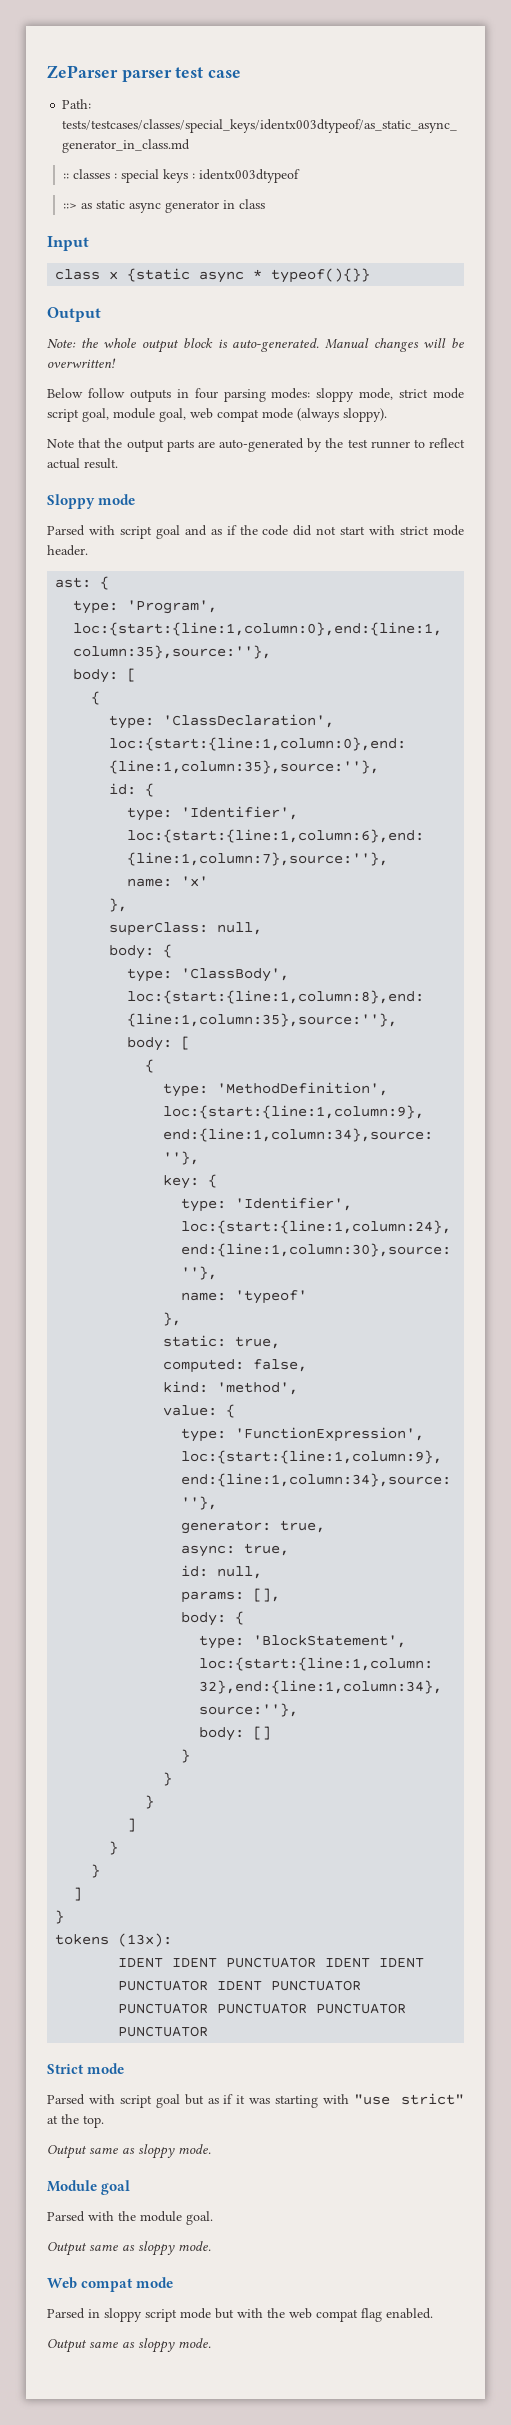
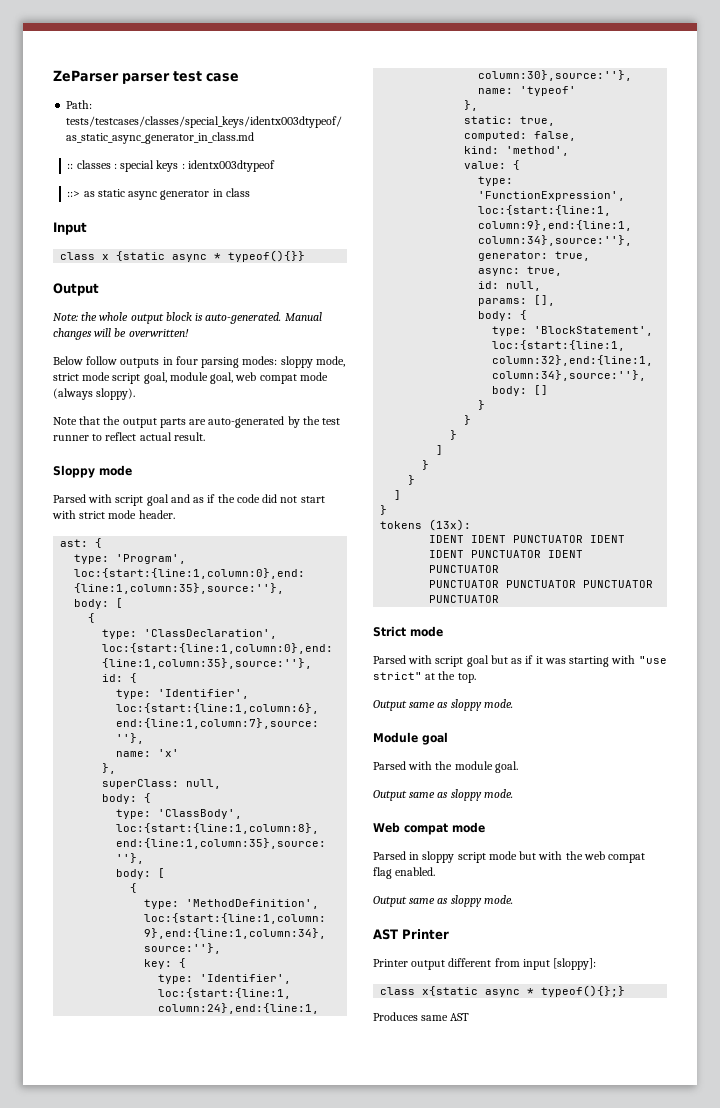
+ AST Printer
+ Printer output different from input [sloppy]:
+ class x{static async * typeof(){};}
+ Produces same AST

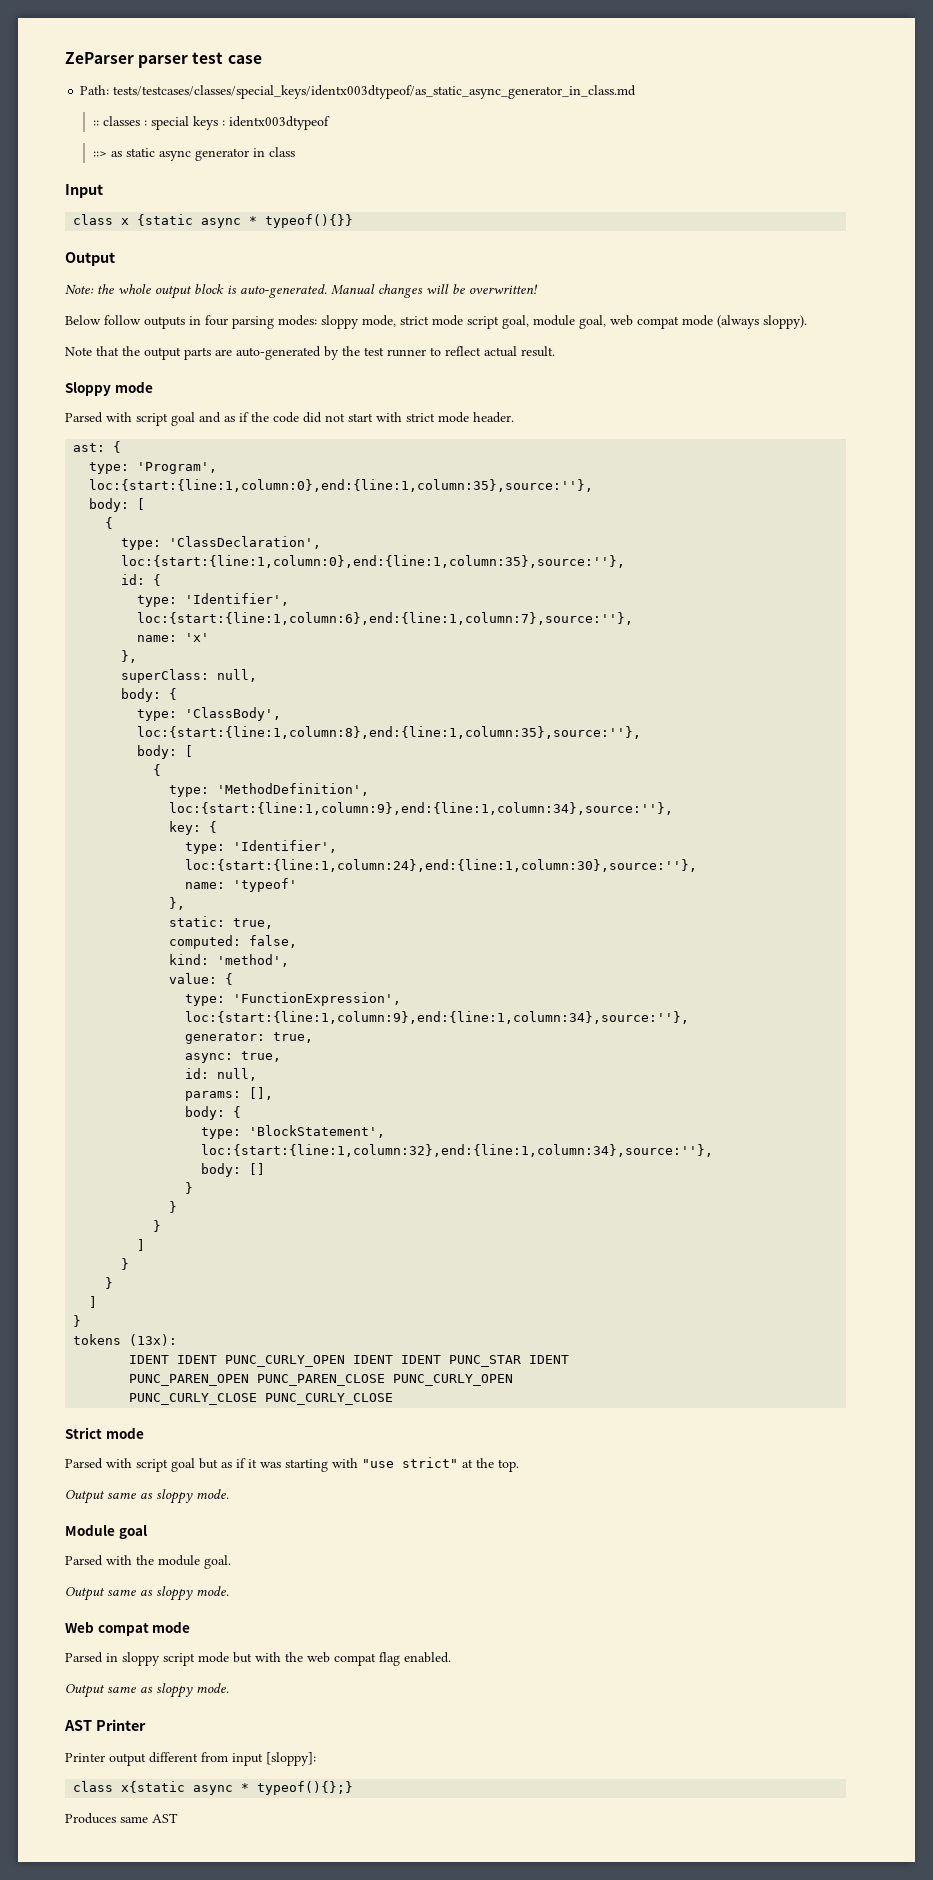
- IDENT IDENT PUNCTUATOR IDENT IDENT PUNCTUATOR IDENT PUNCTUATOR
- PUNCTUATOR PUNCTUATOR PUNCTUATOR PUNCTUATOR
+ IDENT IDENT PUNC_CURLY_OPEN IDENT IDENT PUNC_STAR IDENT
+ PUNC_PAREN_OPEN PUNC_PAREN_CLOSE PUNC_CURLY_OPEN
+ PUNC_CURLY_CLOSE PUNC_CURLY_CLOSE

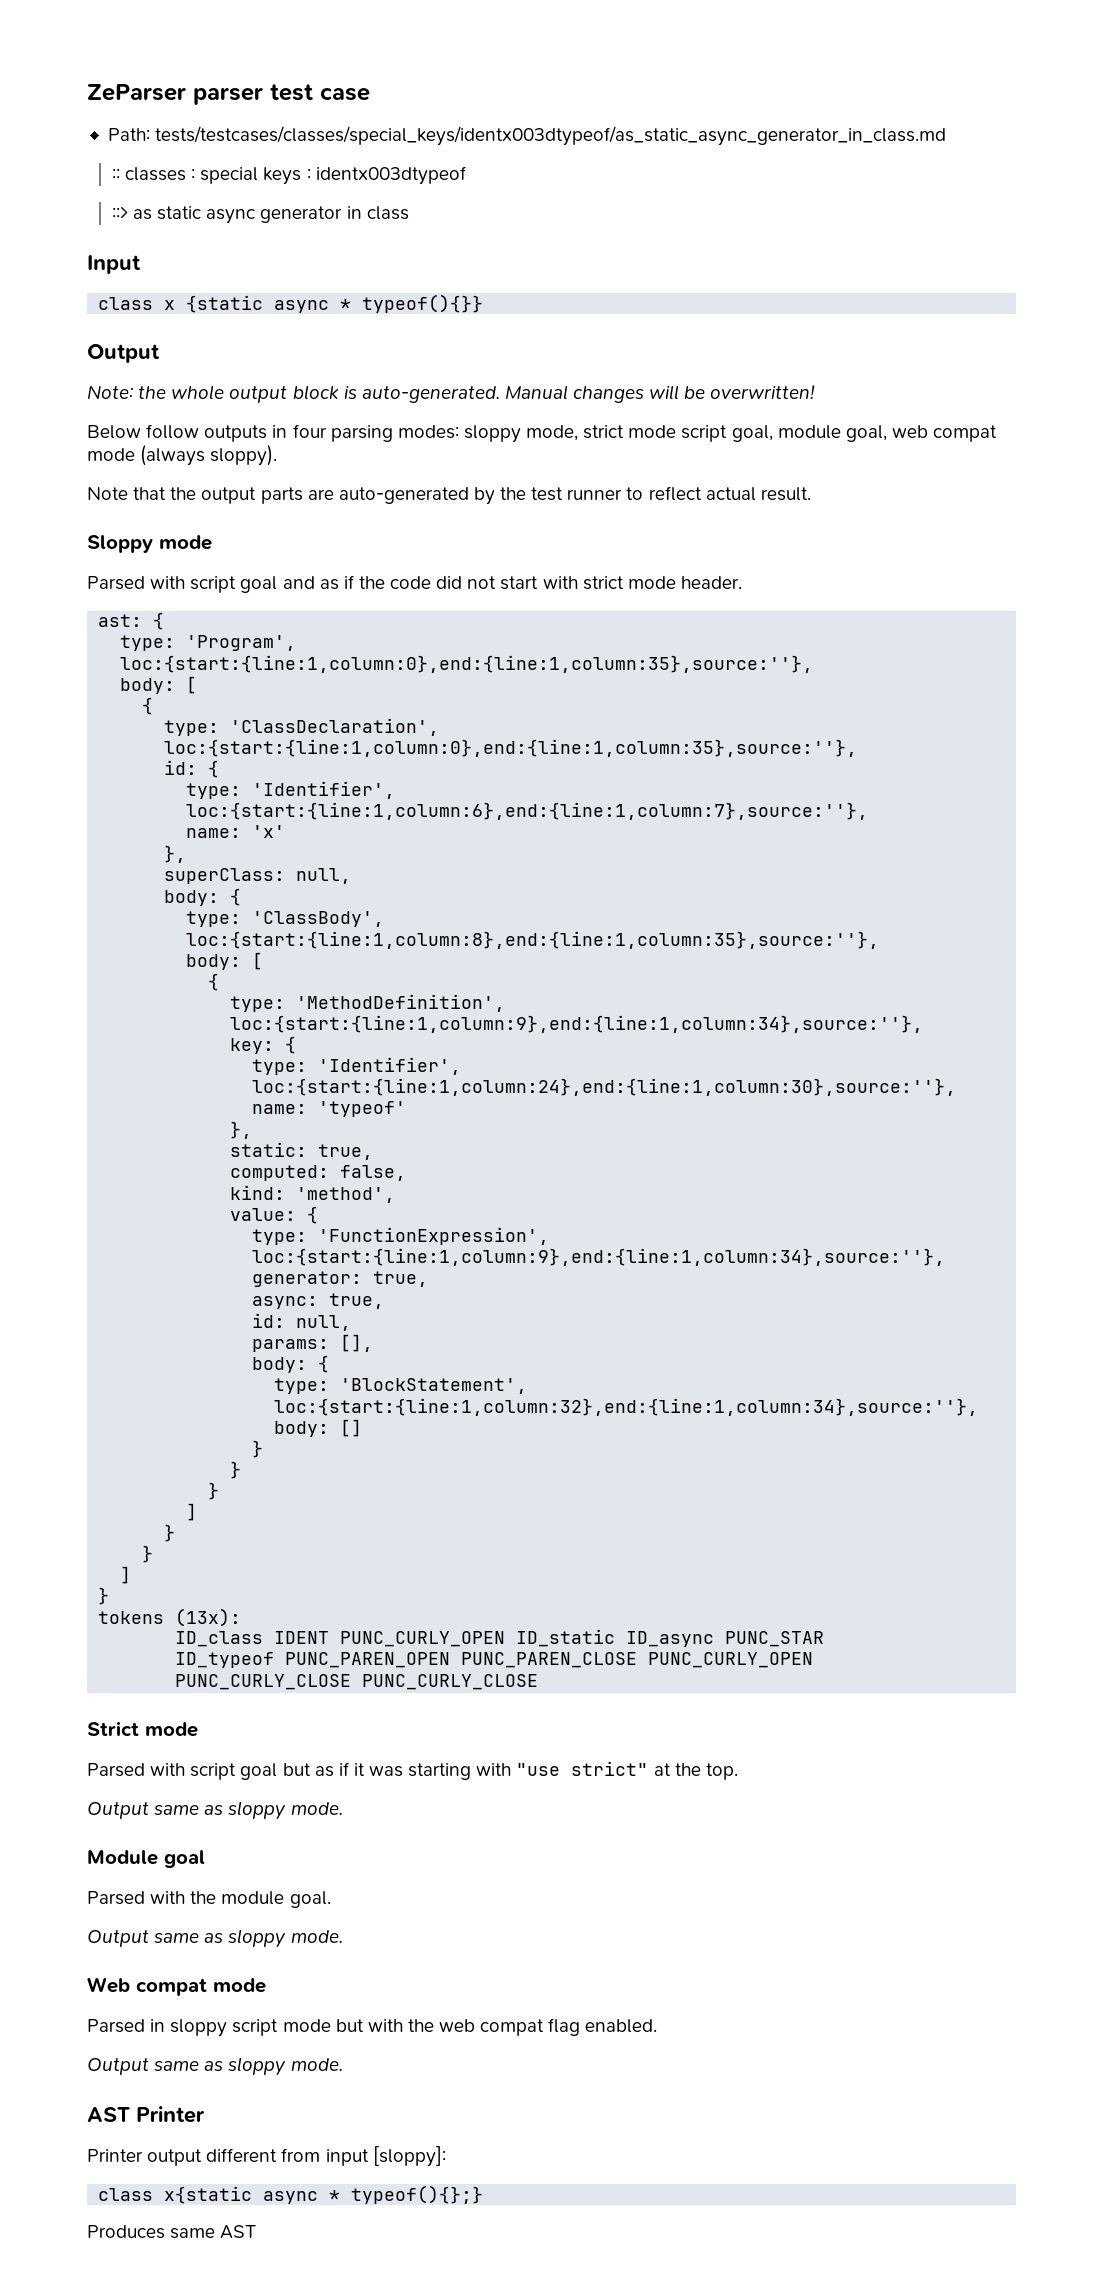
- IDENT IDENT PUNC_CURLY_OPEN IDENT IDENT PUNC_STAR IDENT
- PUNC_PAREN_OPEN PUNC_PAREN_CLOSE PUNC_CURLY_OPEN
+ ID_class IDENT PUNC_CURLY_OPEN ID_static ID_async PUNC_STAR
+ ID_typeof PUNC_PAREN_OPEN PUNC_PAREN_CLOSE PUNC_CURLY_OPEN

